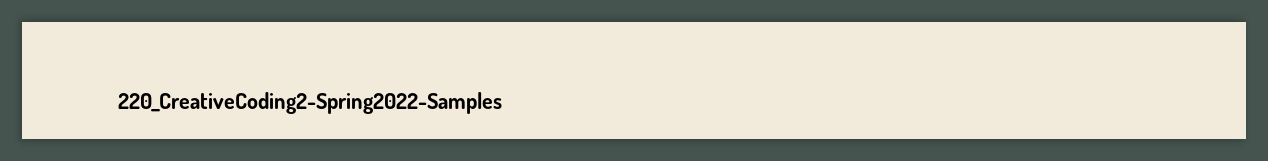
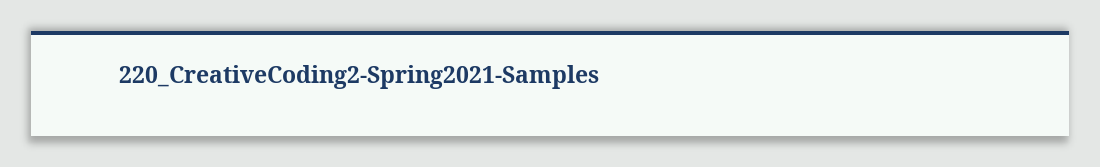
- 220_CreativeCoding2-Spring2022-Samples
+ 220_CreativeCoding2-Spring2021-Samples

